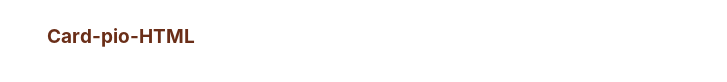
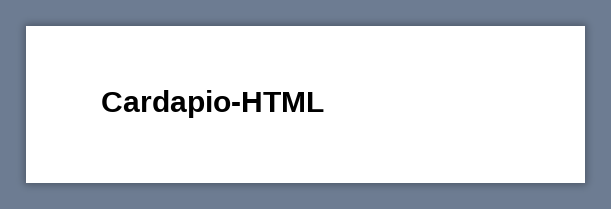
- Card-pio-HTML
+ Cardapio-HTML

